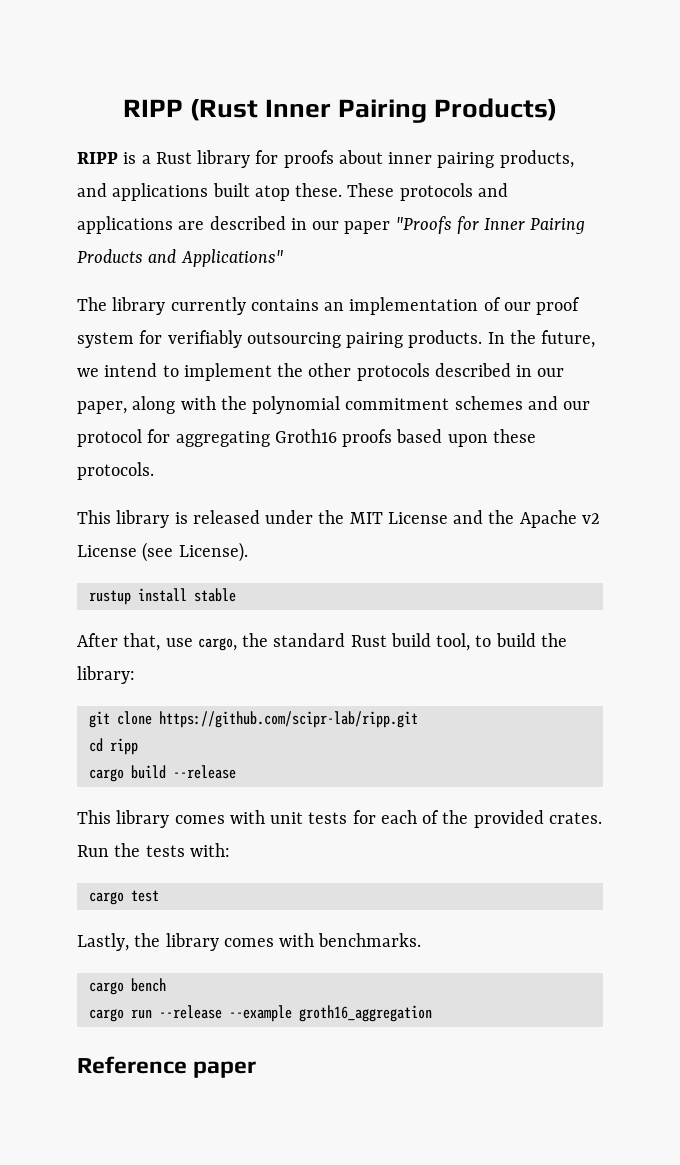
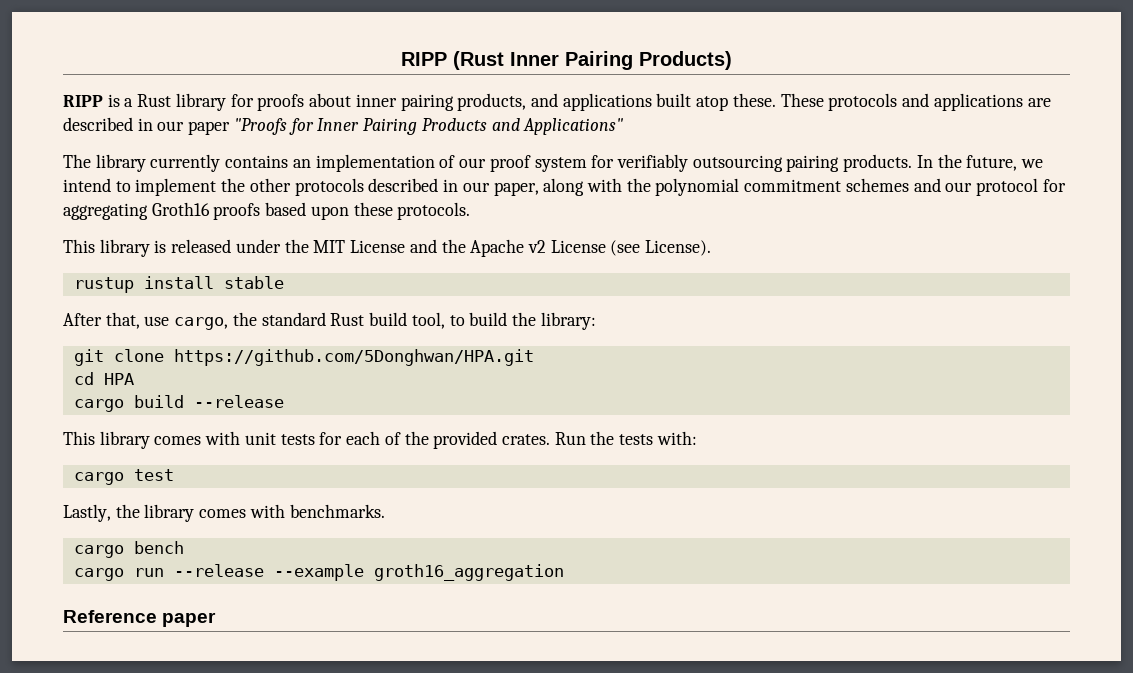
- git clone https://github.com/scipr-lab/ripp.git
+ git clone https://github.com/5Donghwan/HPA.git
- cd ripp
+ cd HPA

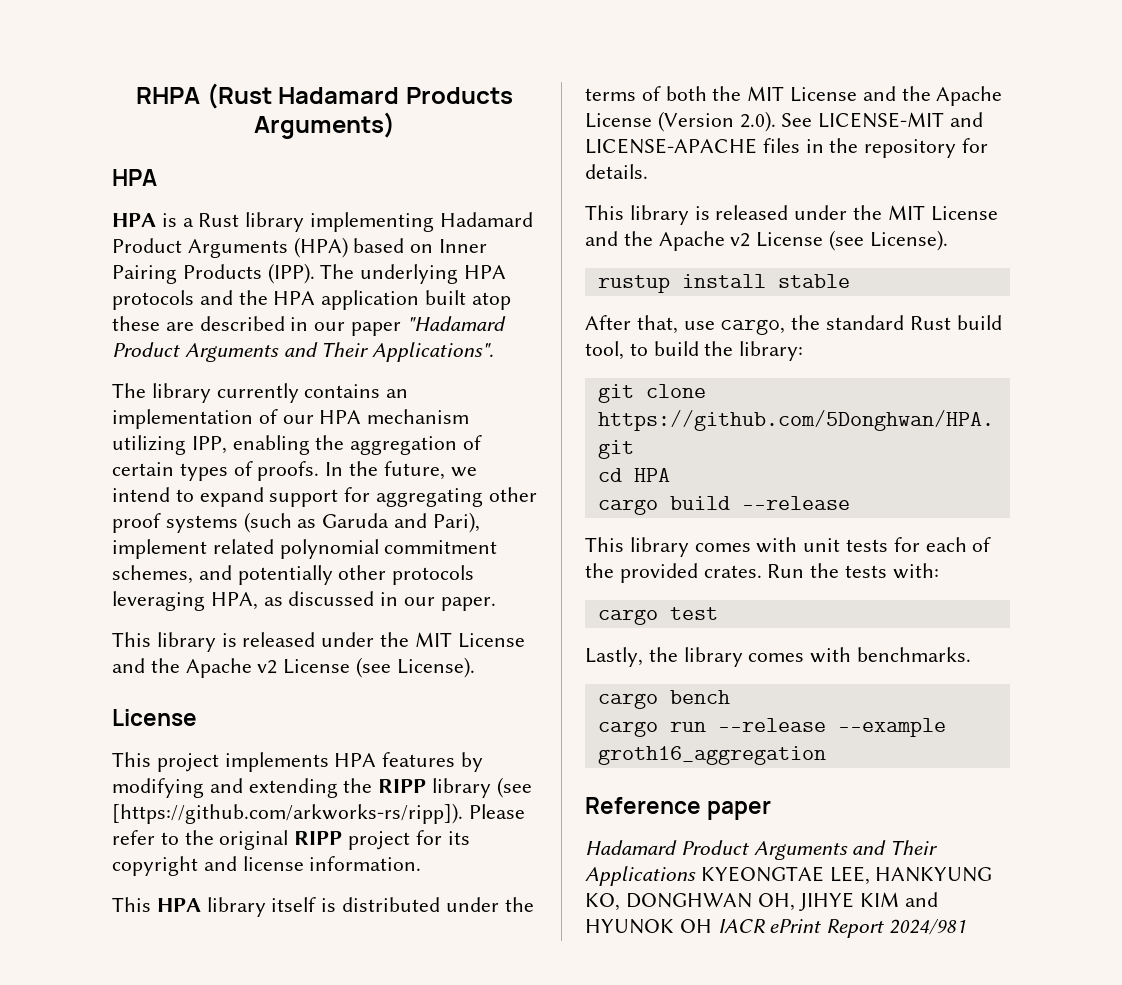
- RIPP (Rust Inner Pairing Products)
- RIPP is a Rust library for proofs about inner pairing products, and applications built atop these. These protocols and applications are described in our paper "Proofs for Inner Pairing Products and Applications"
+ RHPA (Rust Hadamard Products Arguments)
+ HPA
+ HPA is a Rust library implementing Hadamard Product Arguments (HPA) based on Inner Pairing Products (IPP). The underlying HPA protocols and the HPA application built atop these are described in our paper "Hadamard Product Arguments and Their Applications".
- The library currently contains an implementation of our proof system for verifiably outsourcing pairing products.
+ The library currently contains an implementation of our HPA mechanism utilizing IPP, enabling the aggregation of certain types of proofs.
- In the future, we intend to implement the other protocols described in our paper, along with the polynomial commitment schemes and our protocol for aggregating Groth16 proofs based upon these protocols.
+ In the future, we intend to expand support for aggregating other proof systems (such as Garuda and Pari), implement related polynomial commitment schemes, and potentially other protocols leveraging HPA, as discussed in our paper.
+ This library is released under the MIT License and the Apache v2 License (see License).
+ License
+ This project implements HPA features by modifying and extending the RIPP library (see [https://github.com/arkworks-rs/ripp]). Please refer to the original RIPP project for its copyright and license information.
+ This HPA library itself is distributed under the terms of both the MIT License and the Apache License (Version 2.0). See LICENSE-MIT and LICENSE-APACHE files in the repository for details.
+ Hadamard Product Arguments and Their Applications KYEONGTAE LEE, HANKYUNG KO, DONGHWAN OH, JIHYE KIM and HYUNOK OH IACR ePrint Report 2024/981

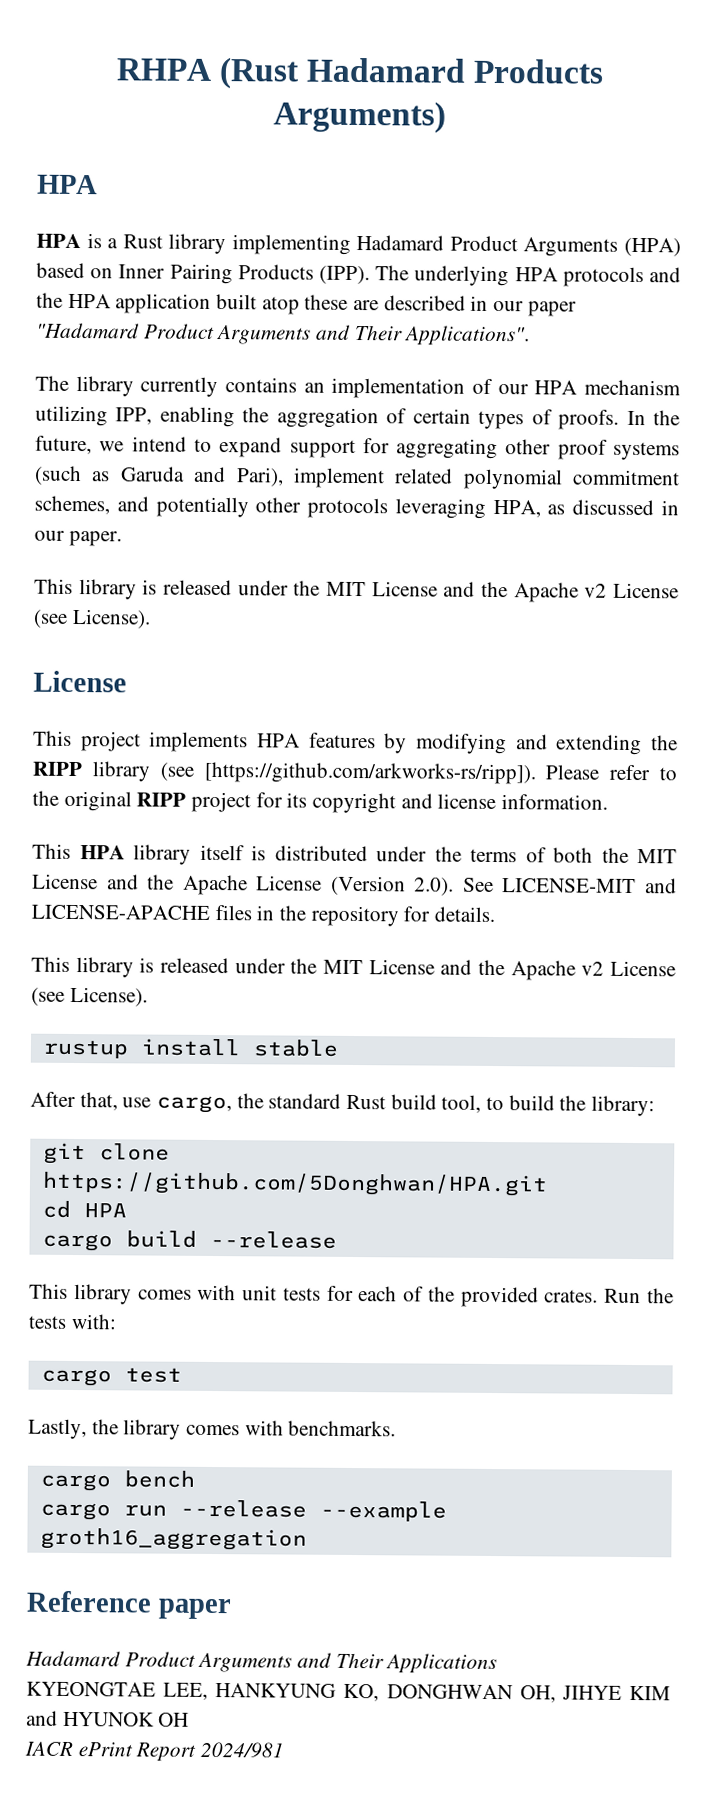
- Hadamard Product Arguments and Their Applications KYEONGTAE LEE, HANKYUNG KO, DONGHWAN OH, JIHYE KIM and HYUNOK OH IACR ePrint Report 2024/981
+ Hadamard Product Arguments and Their Applications
+ KYEONGTAE LEE, HANKYUNG KO, DONGHWAN OH, JIHYE KIM and HYUNOK OH
+ IACR ePrint Report 2024/981

